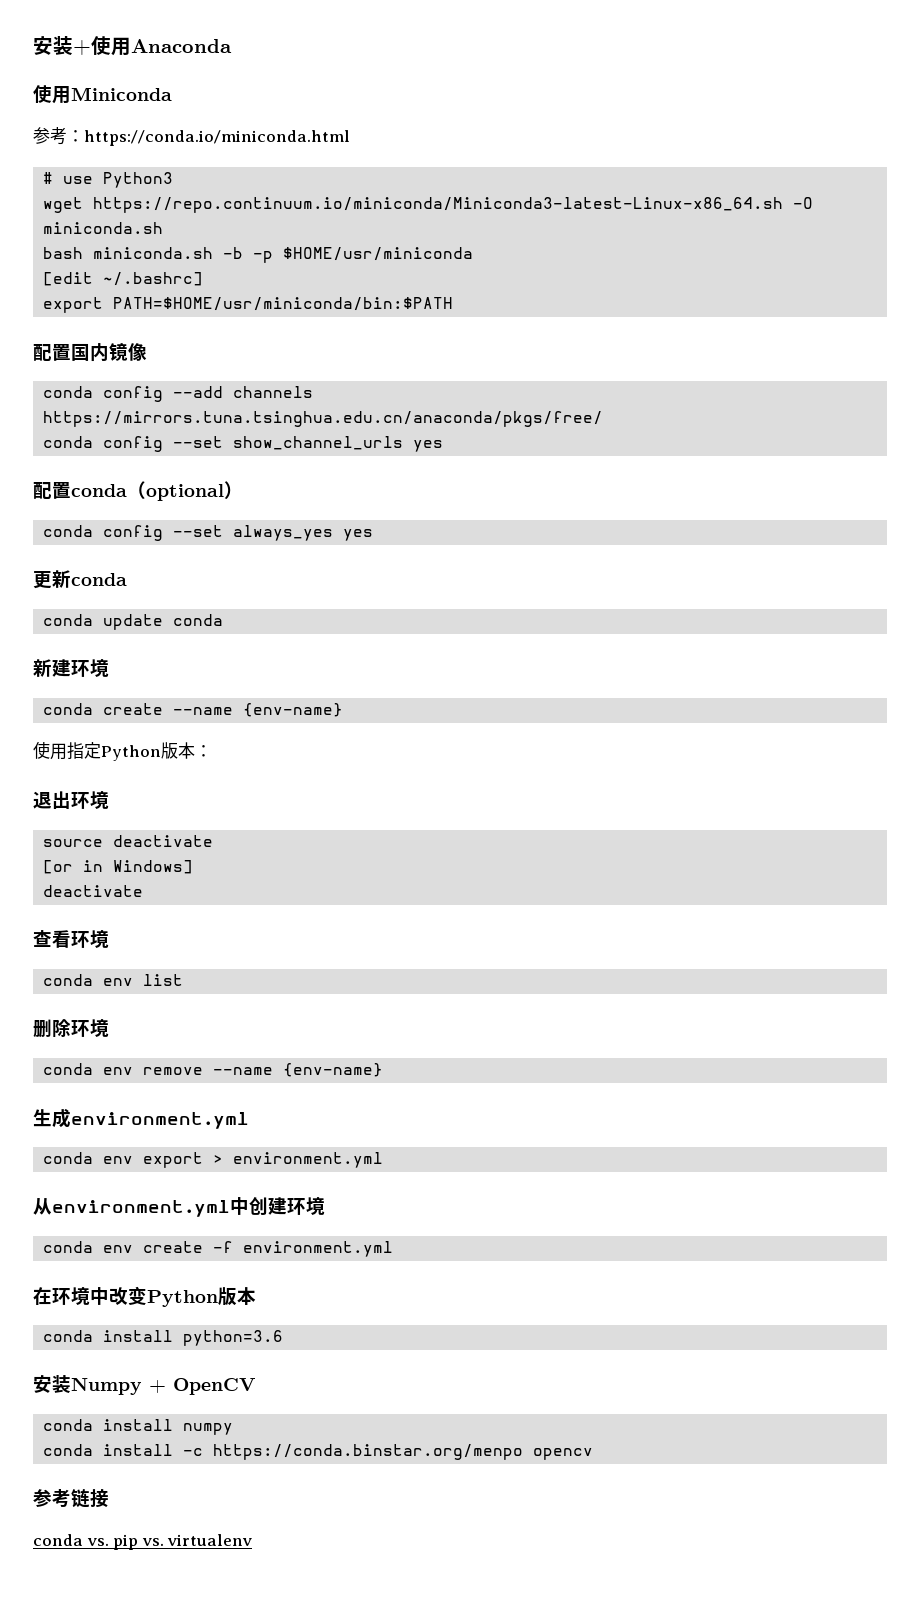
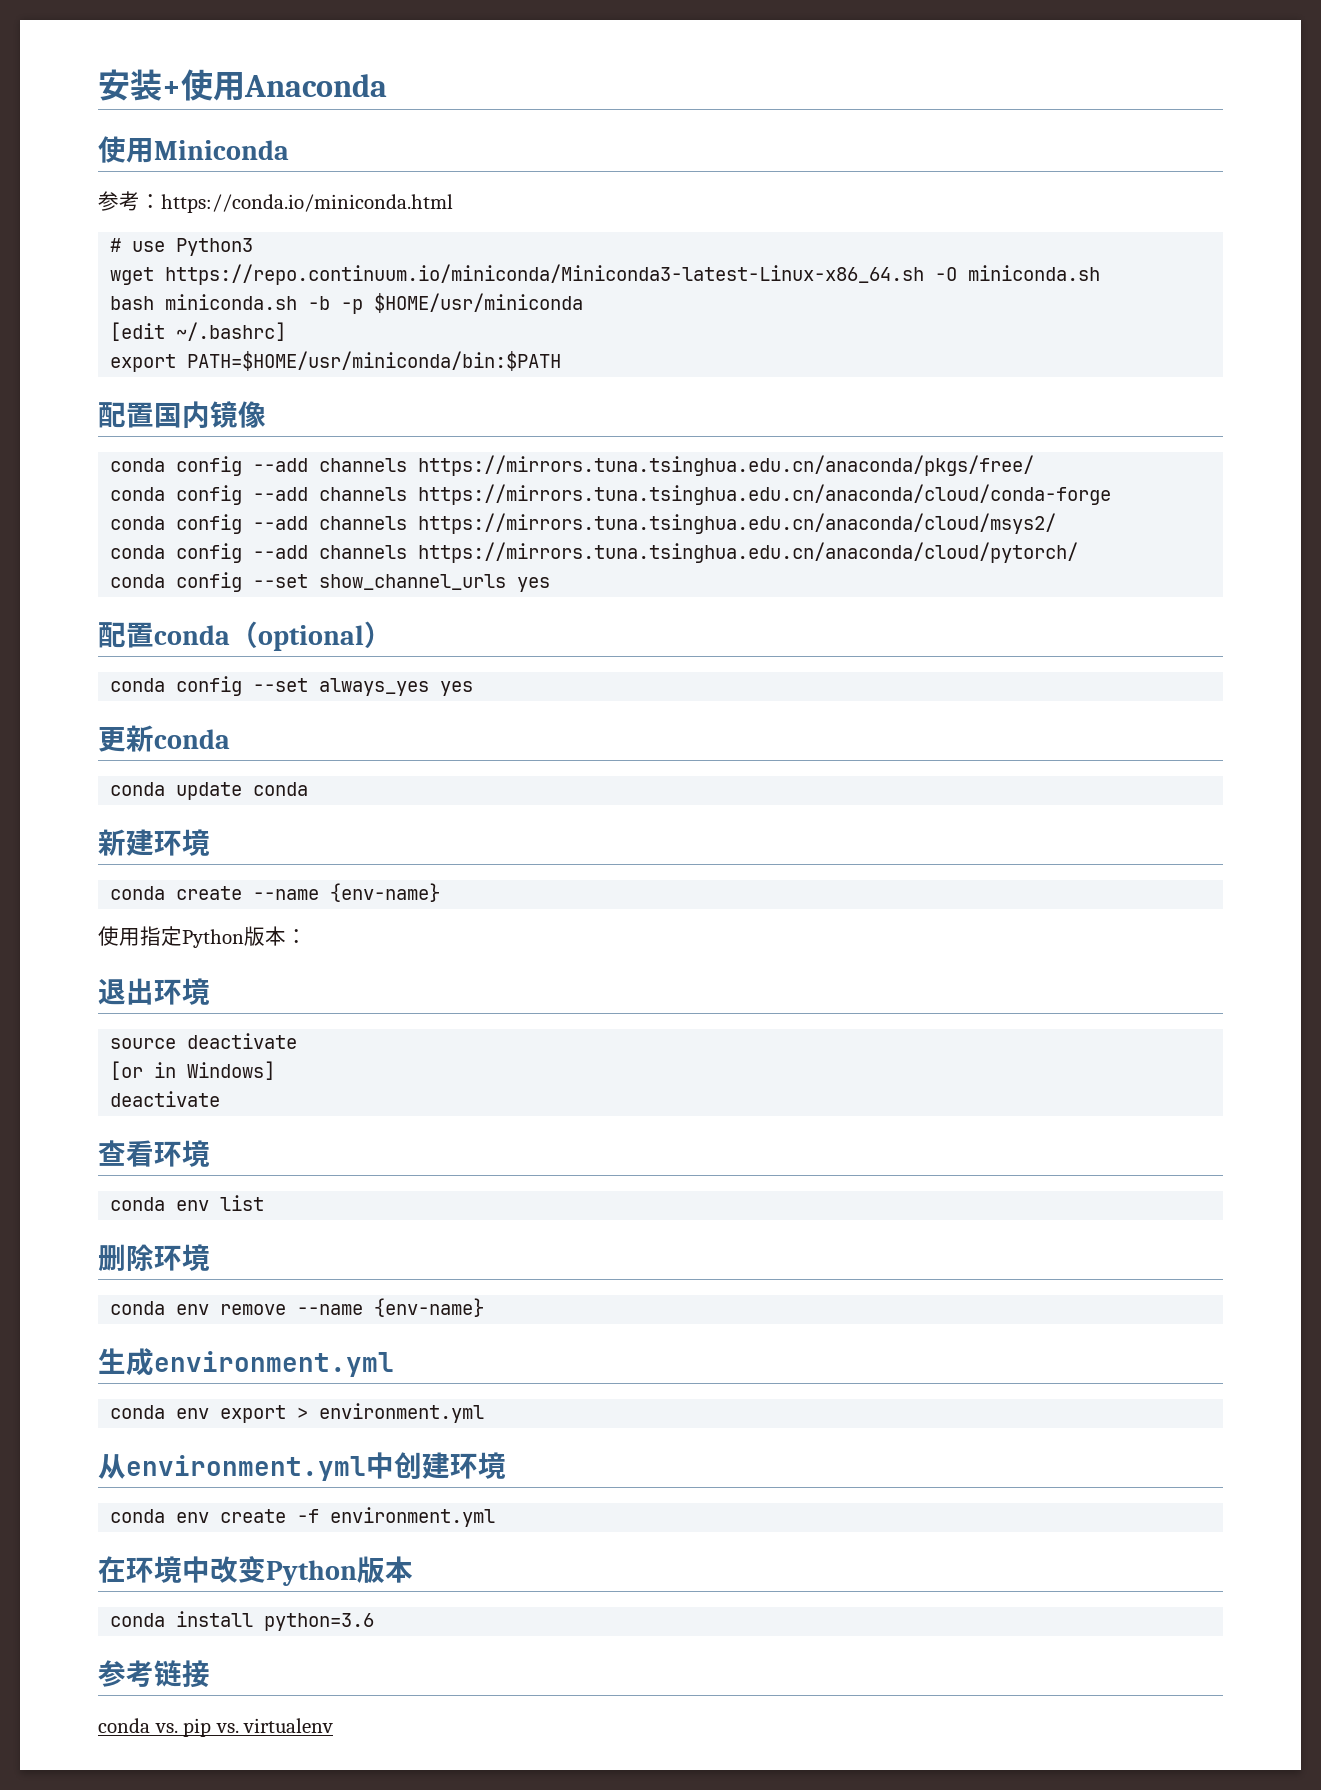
+ conda config --add channels https://mirrors.tuna.tsinghua.edu.cn/anaconda/cloud/conda-forge
+ conda config --add channels https://mirrors.tuna.tsinghua.edu.cn/anaconda/cloud/msys2/
+ conda config --add channels https://mirrors.tuna.tsinghua.edu.cn/anaconda/cloud/pytorch/
- 安装Numpy + OpenCV
- conda install numpy
- conda install -c https://conda.binstar.org/menpo opencv

